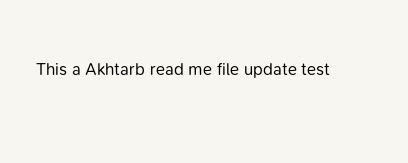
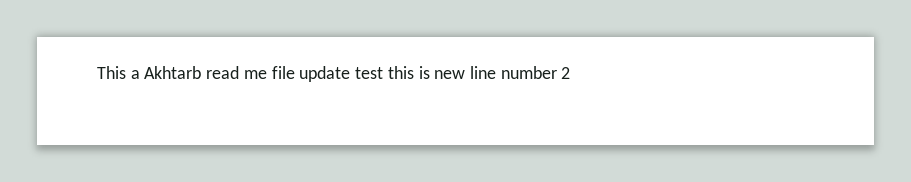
- This a Akhtarb read me file update test
+ This a Akhtarb read me file update test this is new line number 2

